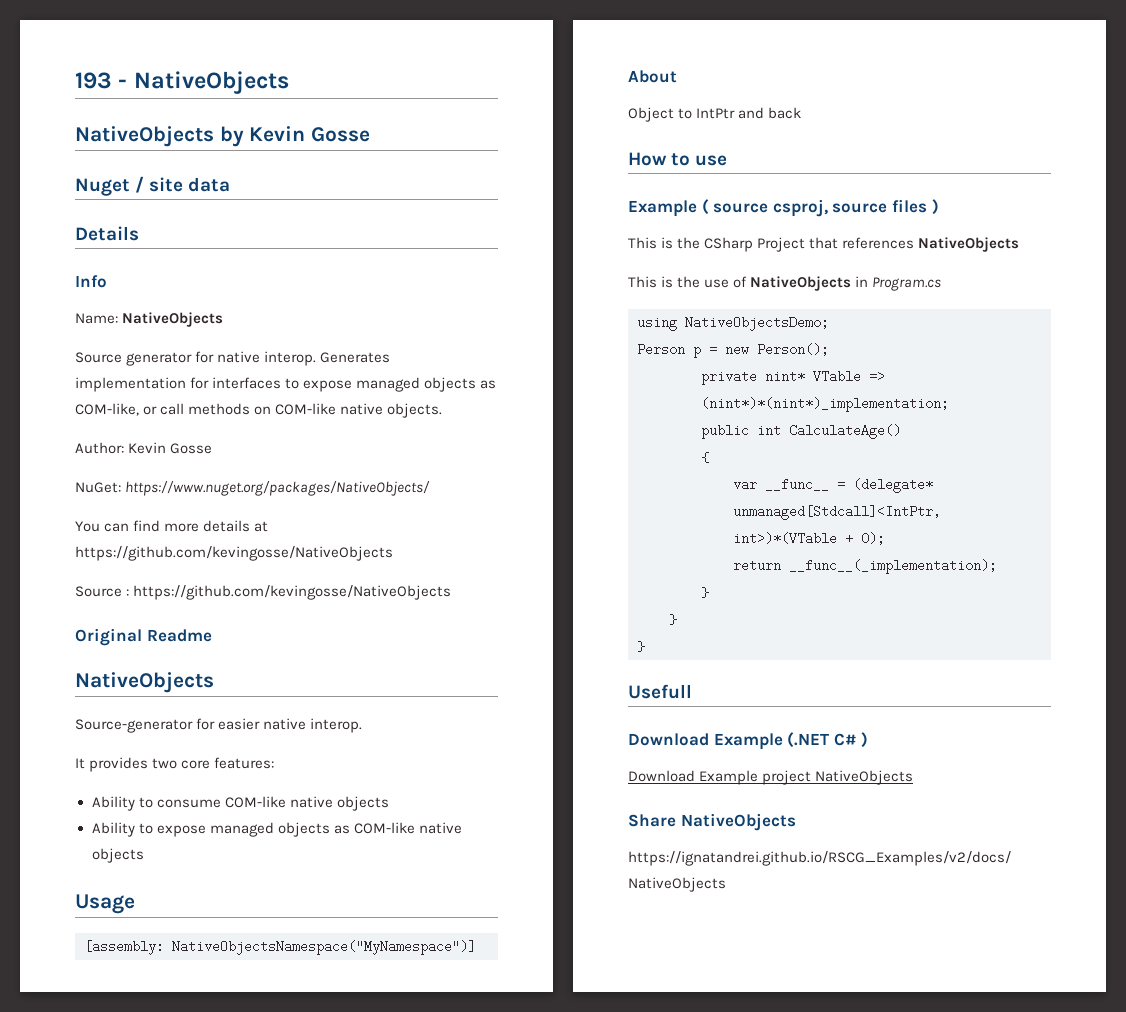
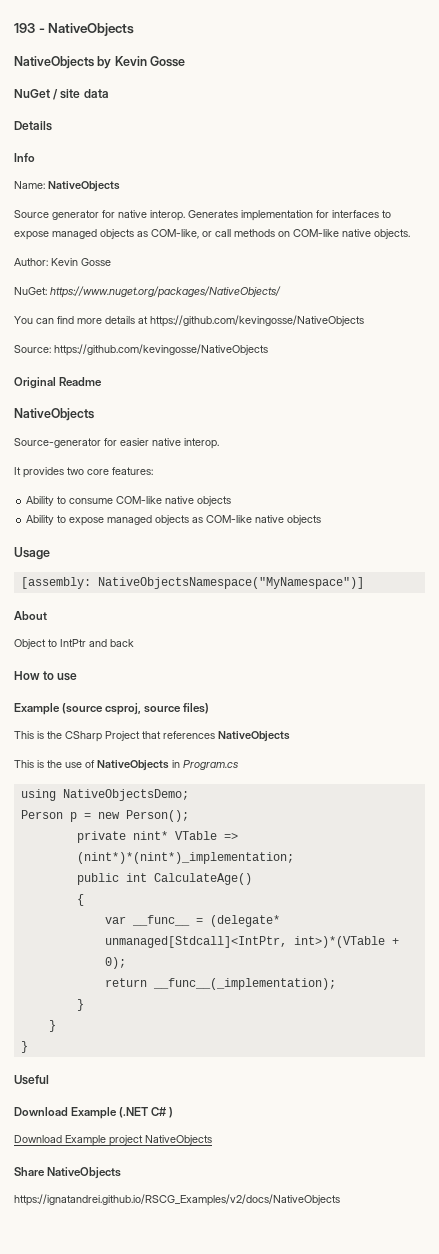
- Nuget / site data
+ NuGet / site data
- Source : https://github.com/kevingosse/NativeObjects
+ Source: https://github.com/kevingosse/NativeObjects
- Example ( source csproj, source files )
+ Example (source csproj, source files)
- Usefull
+ Useful

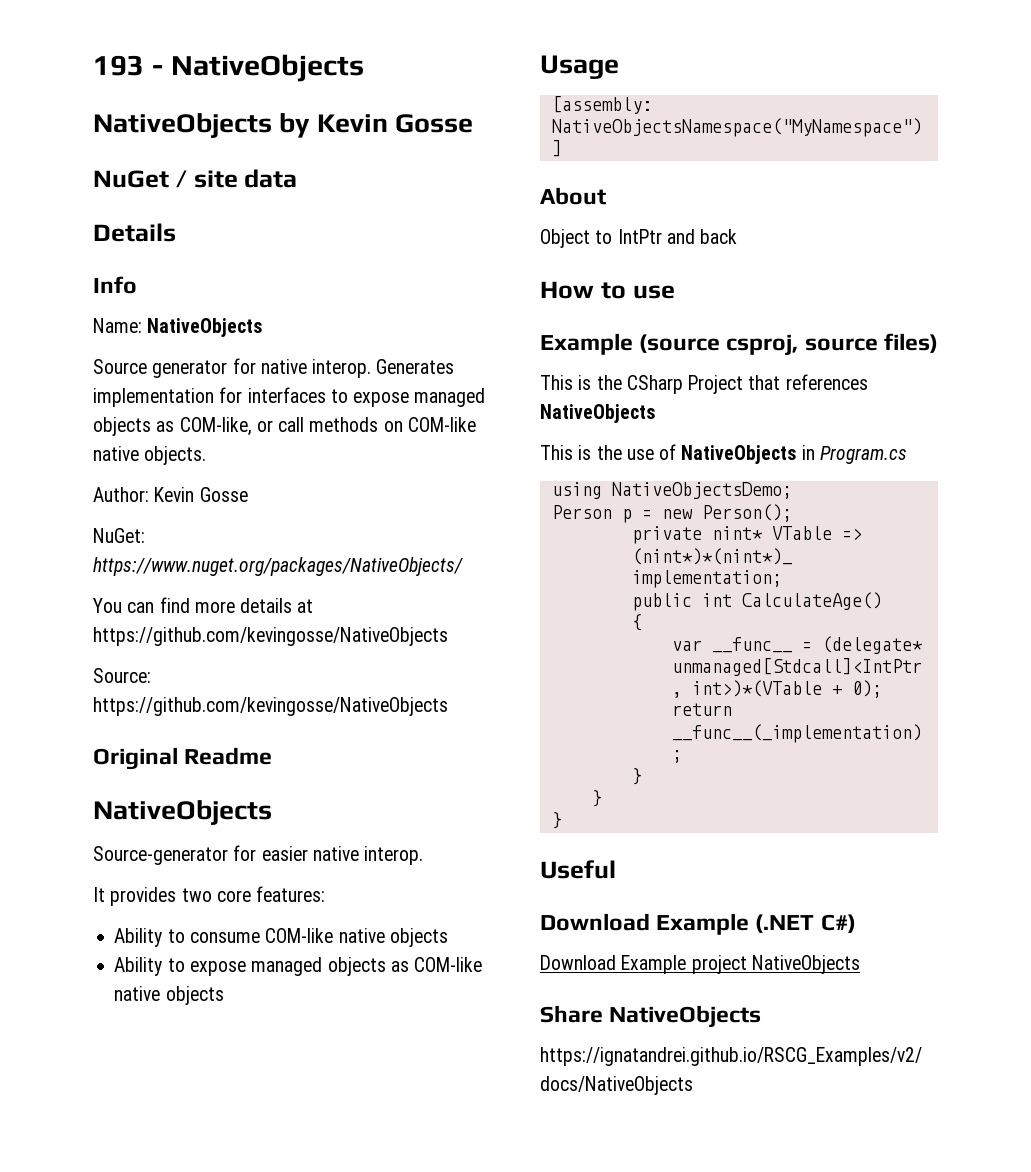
- Download Example (.NET C# )
+ Download Example (.NET C#)

